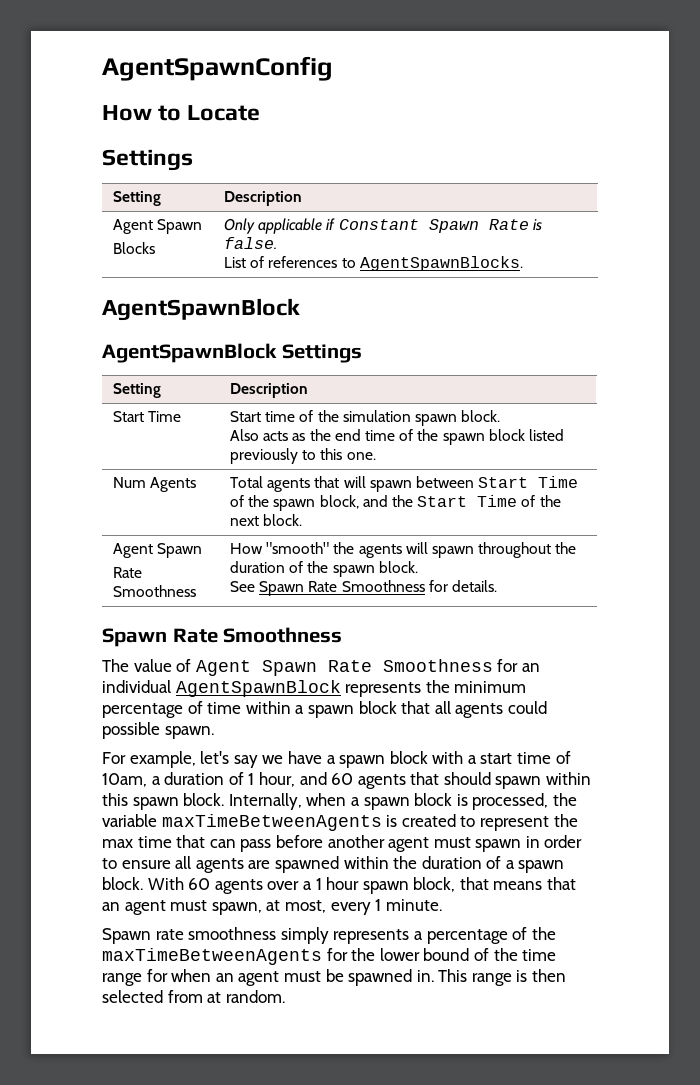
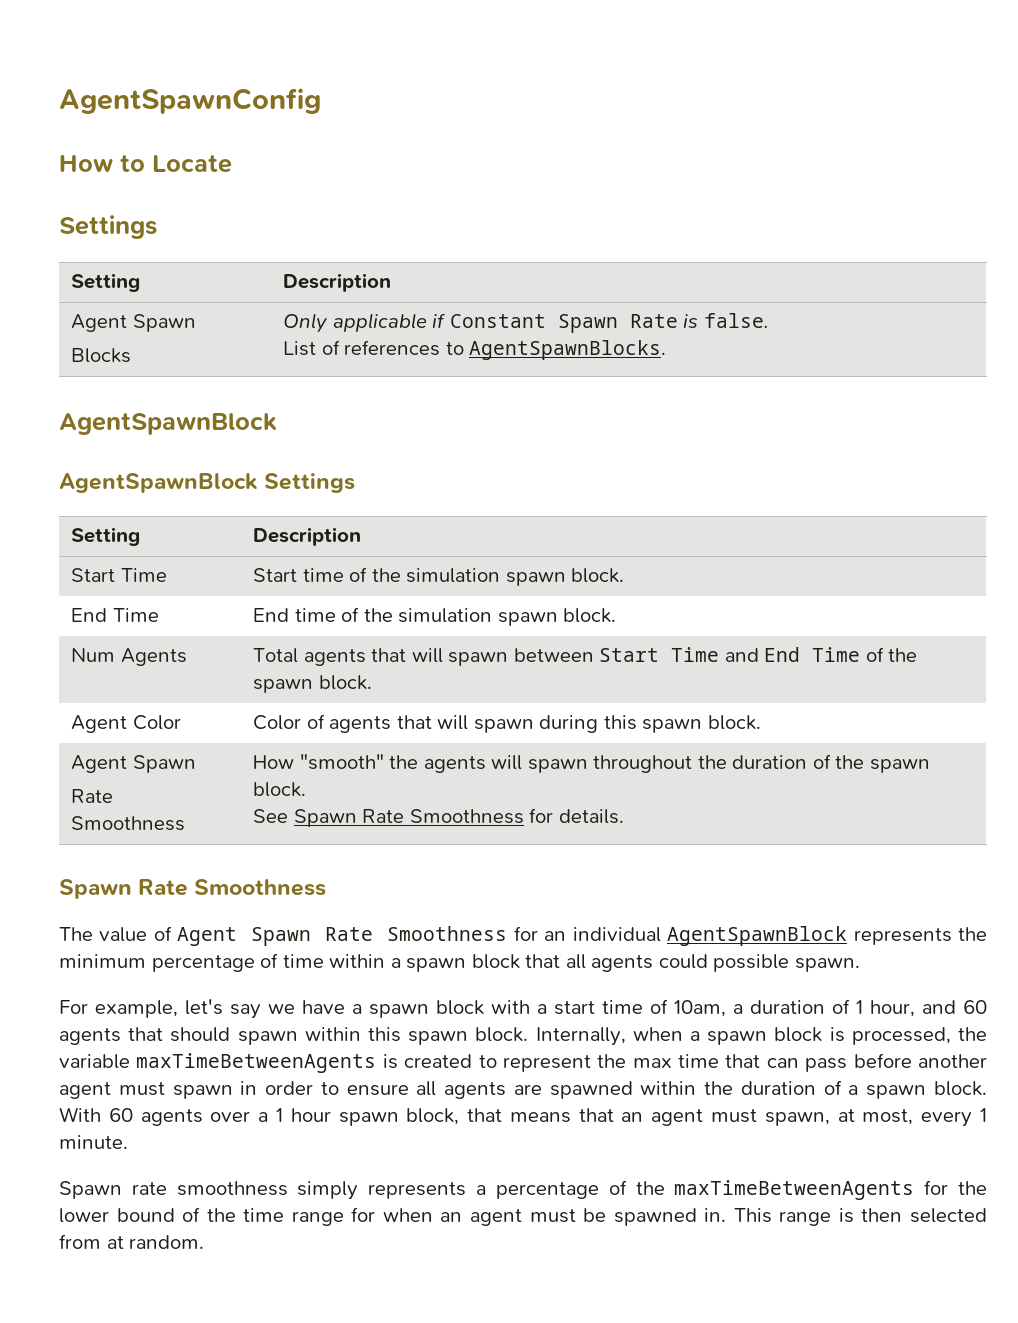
  Start Time | Start time of the simulation spawn block.
- Also acts as the end time of the spawn block listed previously to this one.
+ End Time | End time of the simulation spawn block.
- Num Agents | Total agents that will spawn between Start Time of the spawn block, and the Start Time of the next block.
+ Num Agents | Total agents that will spawn between Start Time and End Time of the spawn block.
+ Agent Color | Color of agents that will spawn during this spawn block.

